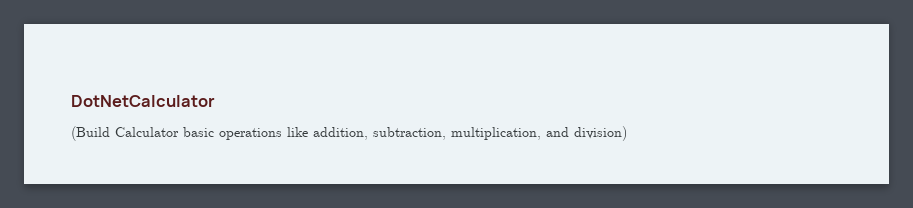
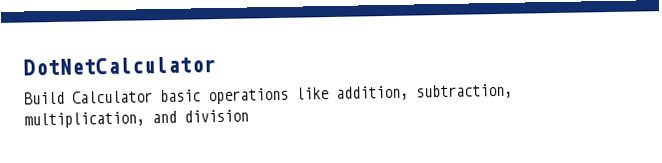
- (Build Calculator basic operations like addition, subtraction, multiplication, and division)
+ Build Calculator basic operations like addition, subtraction, multiplication, and division

